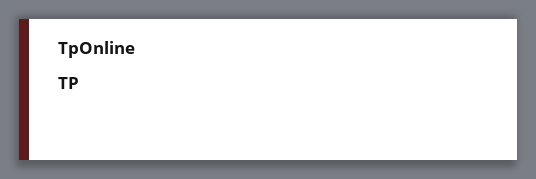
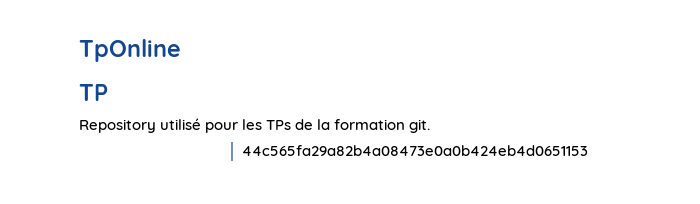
+ Repository utilisé pour les TPs de la formation git.
+ 44c565fa29a82b4a08473e0a0b424eb4d0651153

